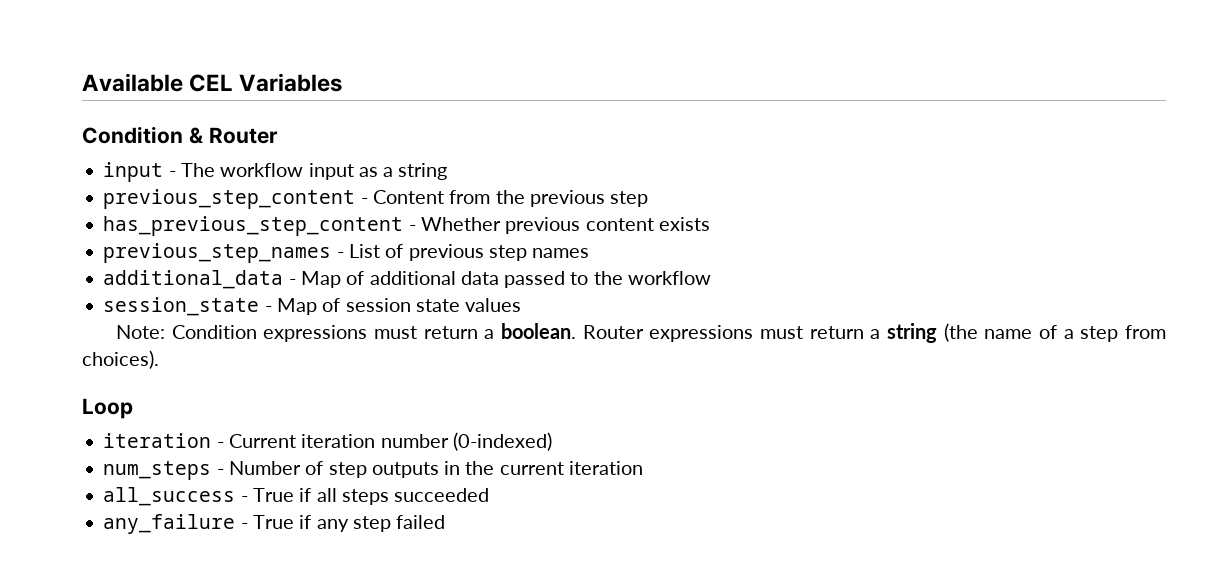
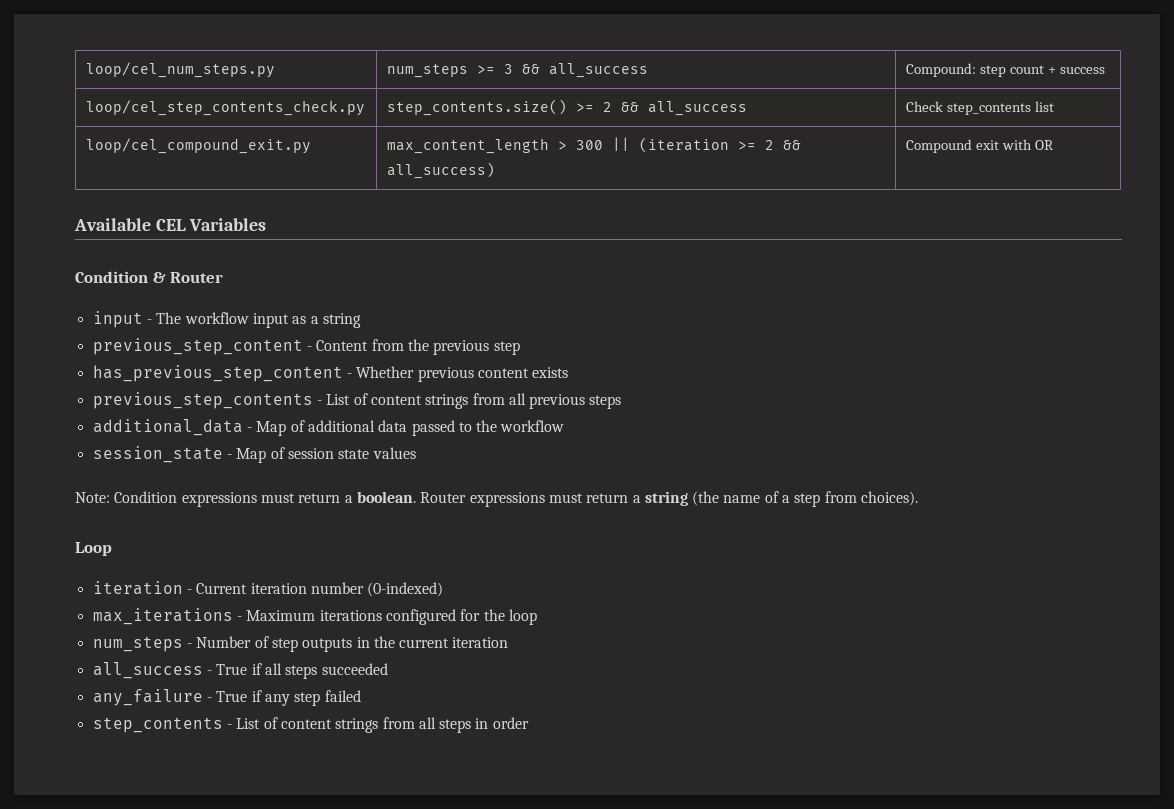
+ loop/cel_num_steps.py | num_steps >= 3 && all_success | Compound: step count + success
+ loop/cel_step_contents_check.py | step_contents.size() >= 2 && all_success | Check step_contents list
+ loop/cel_compound_exit.py | max_content_length > 300 || (iteration >= 2 && all_success) | Compound exit with OR
- previous_step_names - List of previous step names
+ previous_step_contents - List of content strings from all previous steps
+ max_iterations - Maximum iterations configured for the loop
+ step_contents - List of content strings from all steps in order

